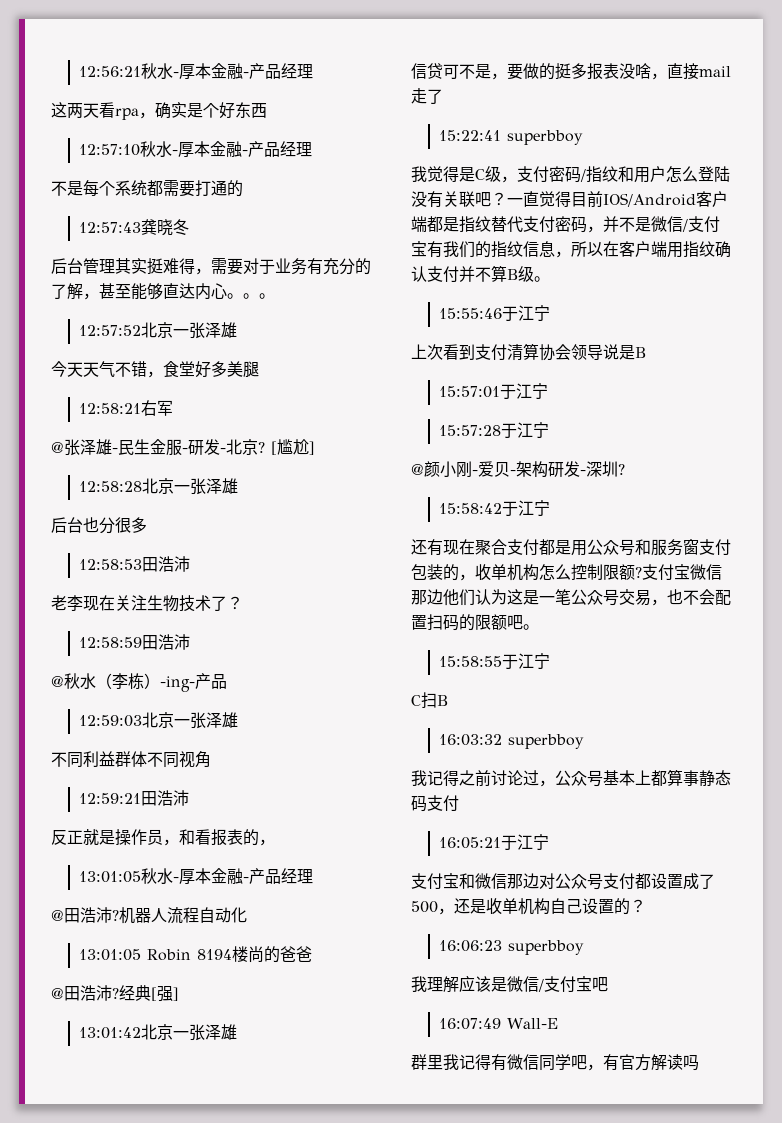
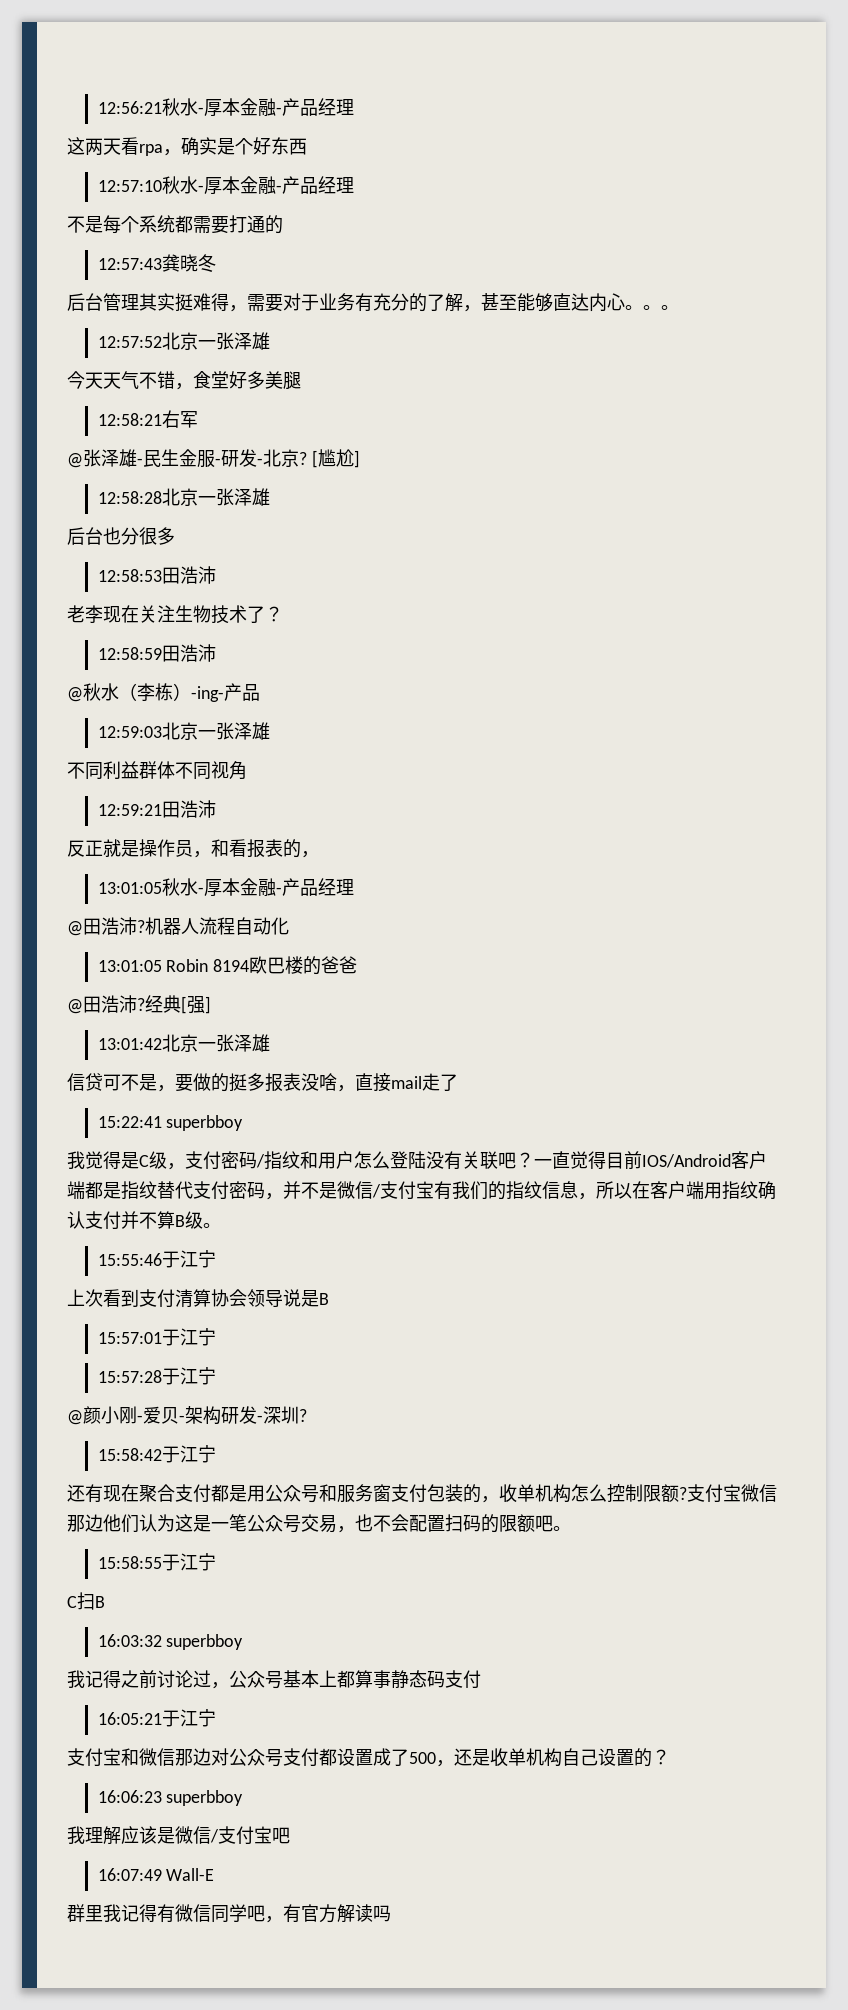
- 13:01:05 Robin 8194楼尚的爸爸
+ 13:01:05 Robin 8194欧巴楼的爸爸

